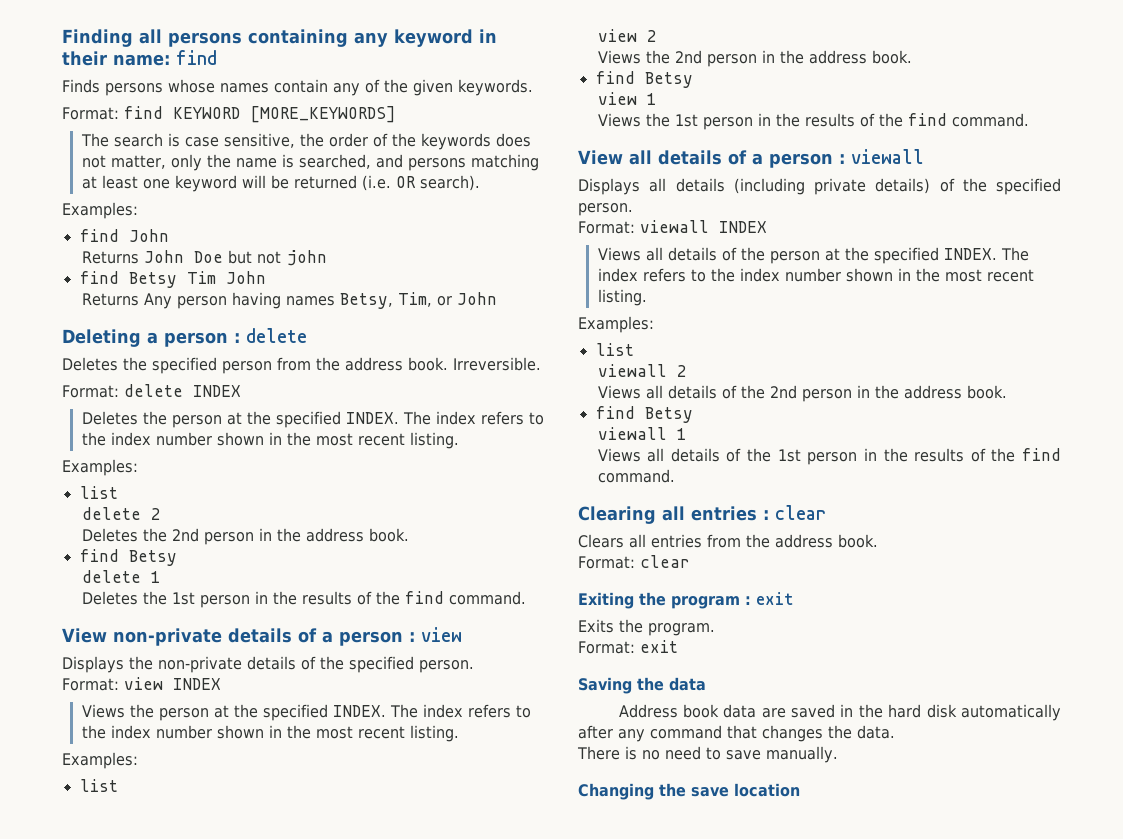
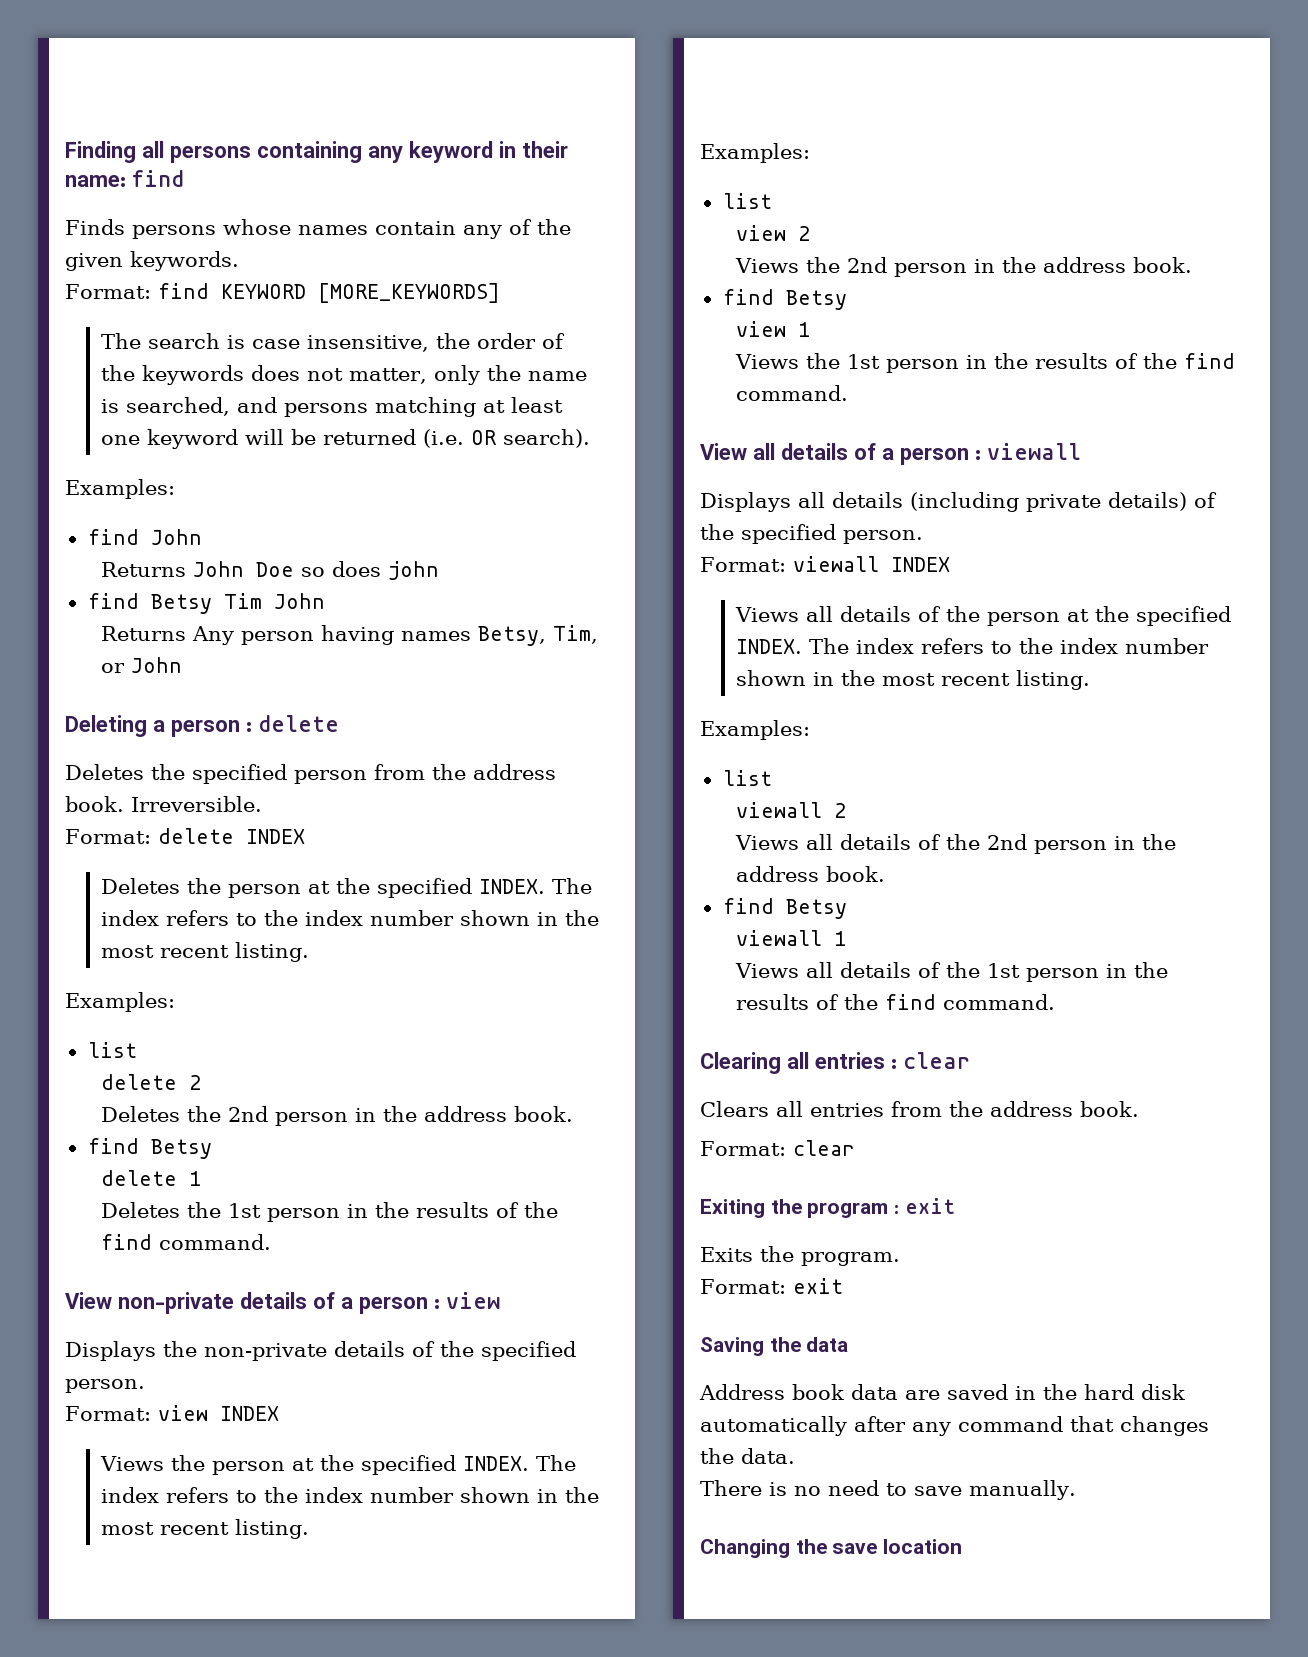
- The search is case sensitive, the order of the keywords does not matter, only the name is searched, and persons matching at least one keyword will be returned (i.e. OR search).
+ The search is case insensitive, the order of the keywords does not matter, only the name is searched, and persons matching at least one keyword will be returned (i.e. OR search).
- Returns John Doe but not john
+ Returns John Doe so does john

